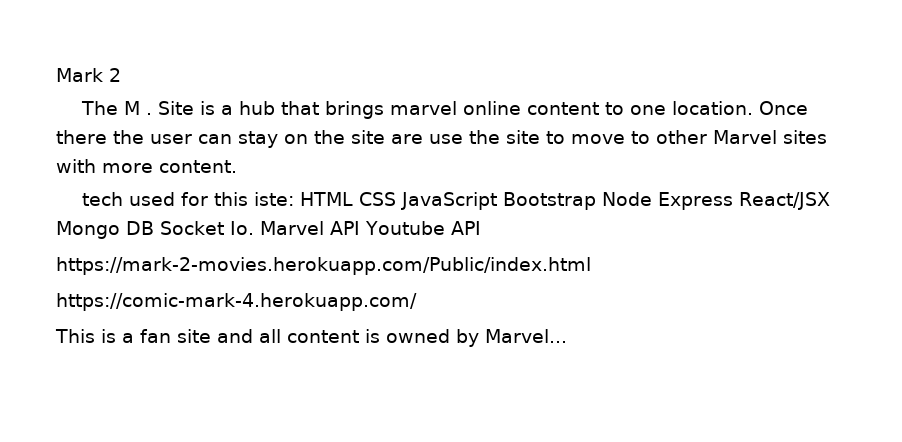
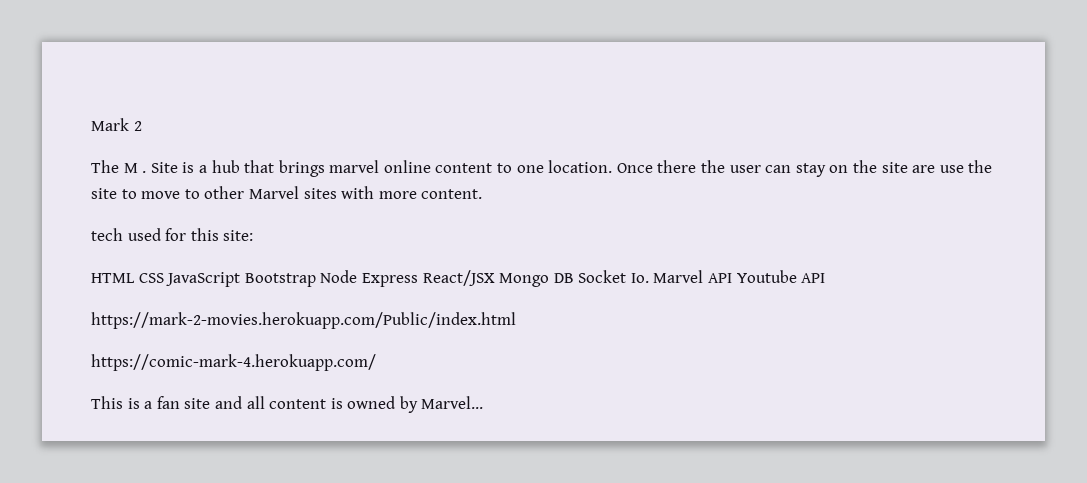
- tech used for this iste: HTML CSS JavaScript Bootstrap Node Express React/JSX Mongo DB Socket Io. Marvel API Youtube API
+ tech used for this site:
+ HTML CSS JavaScript Bootstrap Node Express React/JSX Mongo DB Socket Io. Marvel API Youtube API

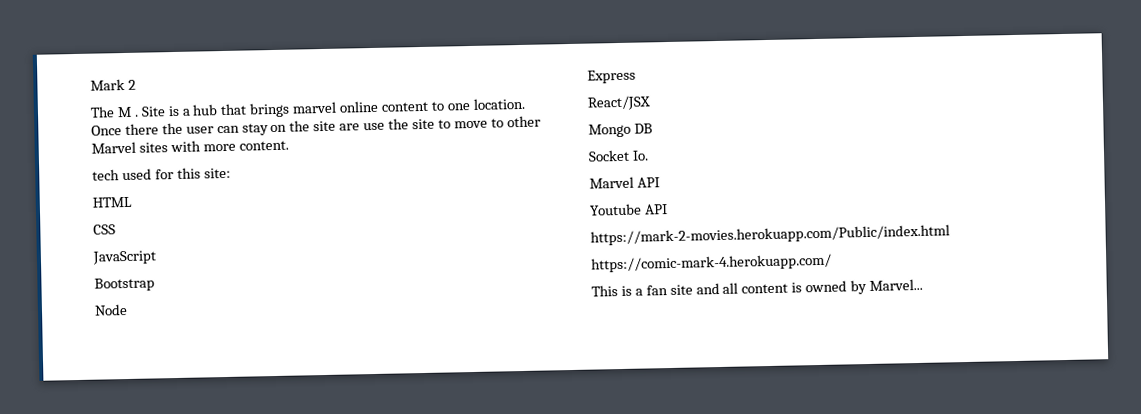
- HTML CSS JavaScript Bootstrap Node Express React/JSX Mongo DB Socket Io. Marvel API Youtube API
+ HTML
+ CSS
+ JavaScript
+ Bootstrap
+ Node
+ Express
+ React/JSX
+ Mongo DB
+ Socket Io.
+ Marvel API
+ Youtube API

